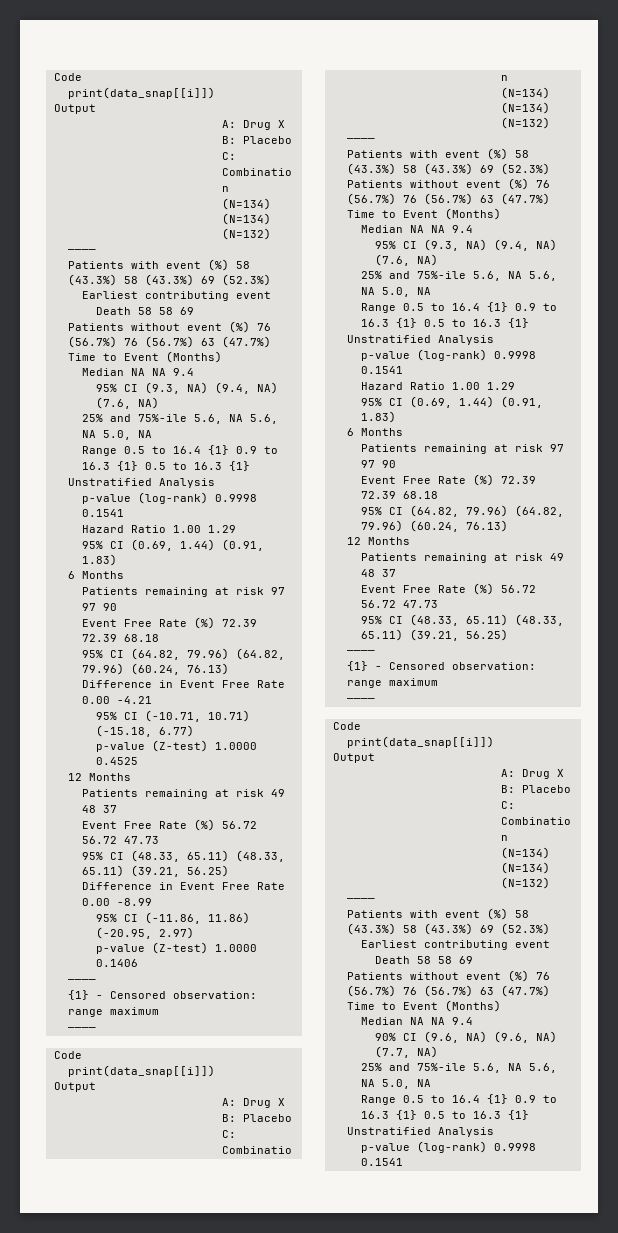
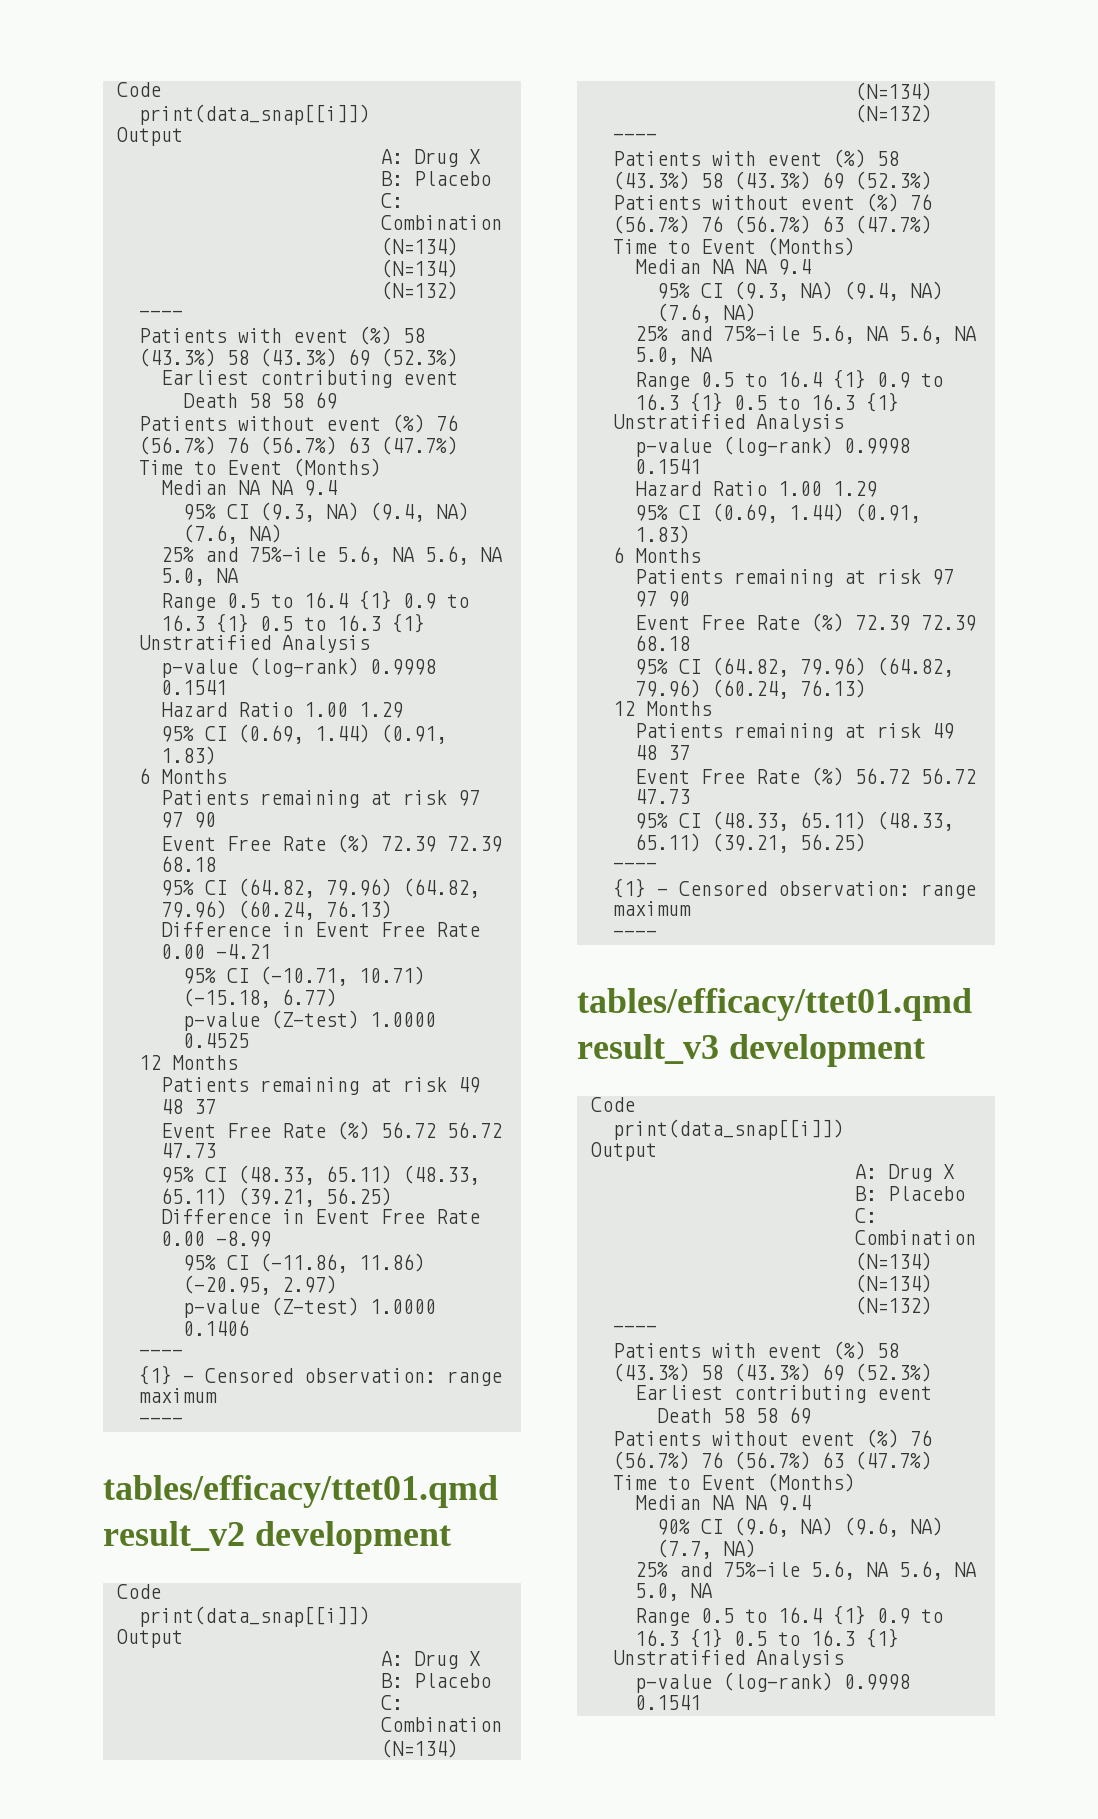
+ tables/efficacy/ttet01.qmd result_v2 development
+ tables/efficacy/ttet01.qmd result_v3 development

